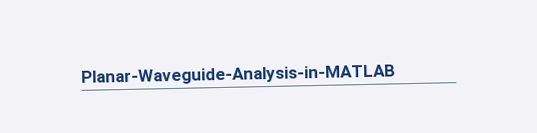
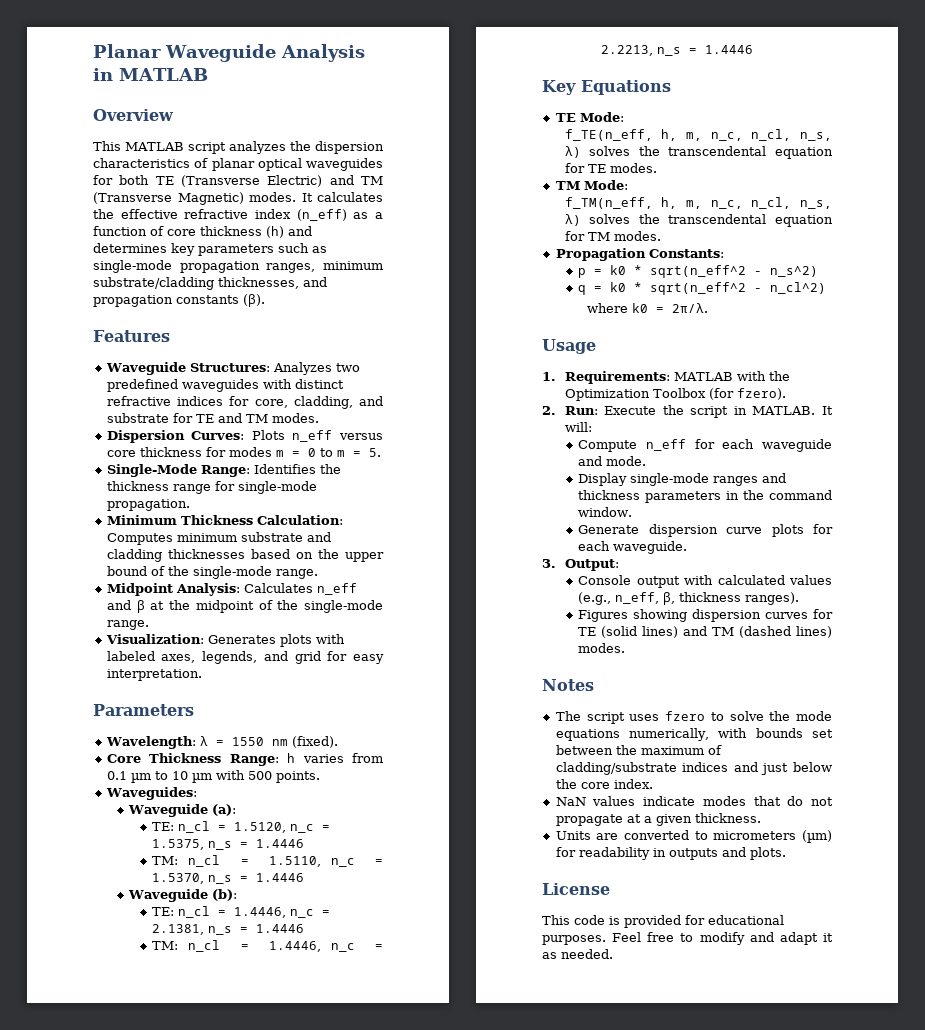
- Planar-Waveguide-Analysis-in-MATLAB
+ Planar Waveguide Analysis in MATLAB
+ Overview
+ This MATLAB script analyzes the dispersion characteristics of planar optical waveguides for both TE (Transverse Electric) and TM (Transverse Magnetic) modes. It calculates the effective refractive index (n_eff) as a function of core thickness (h) and determines key parameters such as single-mode propagation ranges, minimum substrate/cladding thicknesses, and propagation constants (β).
+ Features
+ Waveguide Structures: Analyzes two predefined waveguides with distinct refractive indices for core, cladding, and substrate for TE and TM modes.
+ Dispersion Curves: Plots n_eff versus core thickness for modes m = 0 to m = 5.
+ Single-Mode Range: Identifies the thickness range for single-mode propagation.
+ Minimum Thickness Calculation: Computes minimum substrate and cladding thicknesses based on the upper bound of the single-mode range.
+ Midpoint Analysis: Calculates n_eff and β at the midpoint of the single-mode range.
+ Visualization: Generates plots with labeled axes, legends, and grid for easy interpretation.
+ Parameters
+ Wavelength: λ = 1550 nm (fixed).
+ Core Thickness Range: h varies from 0.1 µm to 10 µm with 500 points.
+ Waveguides:
+ Waveguide (a):
+ TE: n_cl = 1.5120, n_c = 1.5375, n_s = 1.4446
+ TM: n_cl = 1.5110, n_c = 1.5370, n_s = 1.4446
+ Waveguide (b):
+ TE: n_cl = 1.4446, n_c = 2.1381, n_s = 1.4446
+ TM: n_cl = 1.4446, n_c = 2.2213, n_s = 1.4446
+ Key Equations
+ TE Mode:
+ f_TE(n_eff, h, m, n_c, n_cl, n_s, λ) solves the transcendental equation for TE modes.
+ TM Mode:
+ f_TM(n_eff, h, m, n_c, n_cl, n_s, λ) solves the transcendental equation for TM modes.
+ Propagation Constants:
+ p = k0 * sqrt(n_eff^2 - n_s^2)
+ q = k0 * sqrt(n_eff^2 - n_cl^2)
+ where k0 = 2π/λ.
+ Usage
+ 1. Requirements: MATLAB with the Optimization Toolbox (for fzero).
+ 2. Run: Execute the script in MATLAB. It will:
+ Compute n_eff for each waveguide and mode.
+ Display single-mode ranges and thickness parameters in the command window.
+ Generate dispersion curve plots for each waveguide.
+ 3. Output:
+ Console output with calculated values (e.g., n_eff, β, thickness ranges).
+ Figures showing dispersion curves for TE (solid lines) and TM (dashed lines) modes.
+ Notes
+ The script uses fzero to solve the mode equations numerically, with bounds set between the maximum of cladding/substrate indices and just below the core index.
+ NaN values indicate modes that do not propagate at a given thickness.
+ Units are converted to micrometers (µm) for readability in outputs and plots.
+ License
+ This code is provided for educational purposes. Feel free to modify and adapt it as needed.

